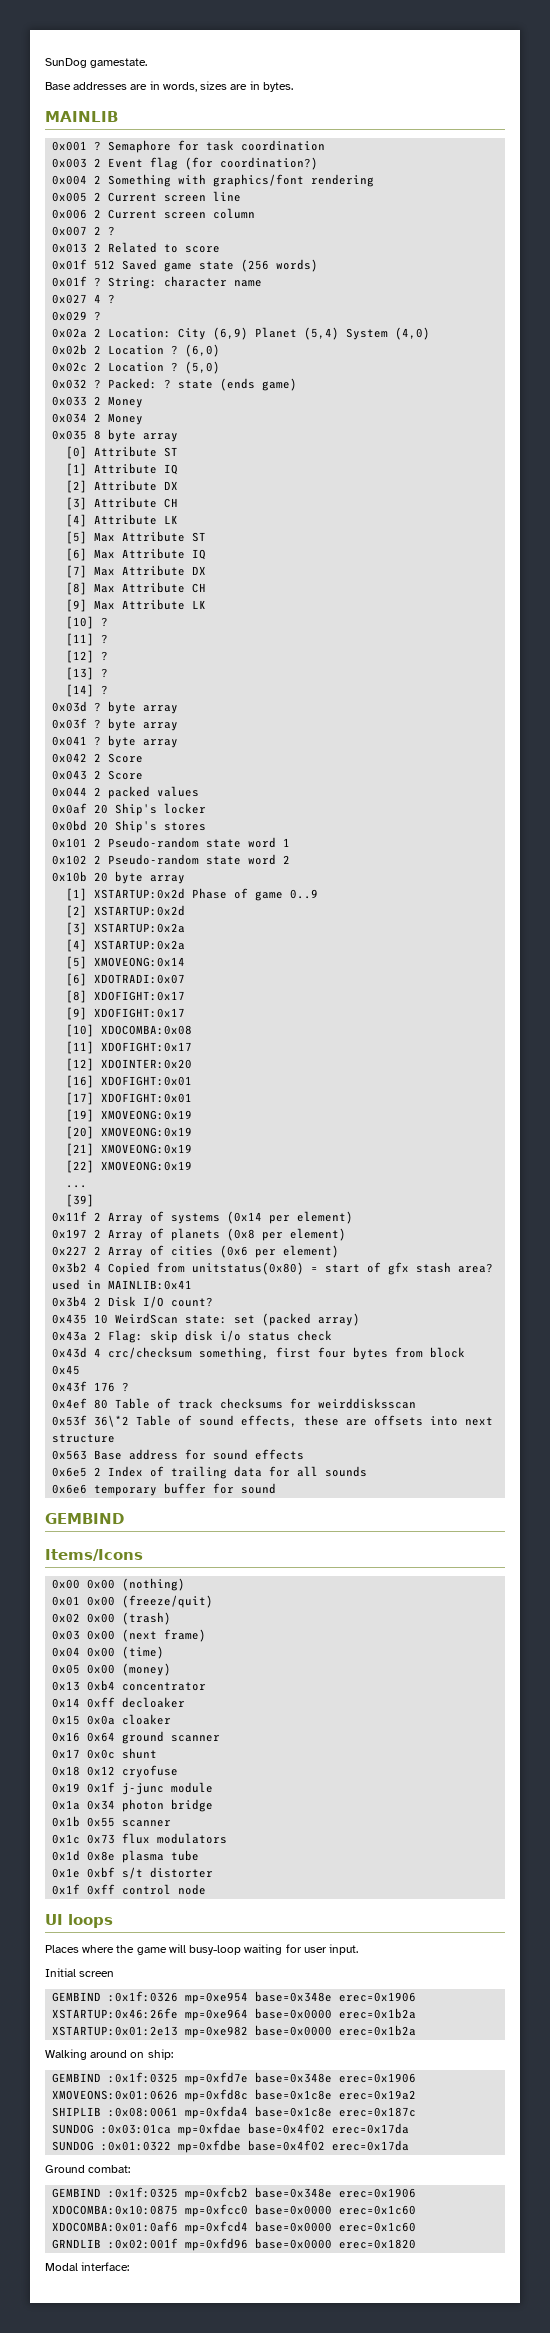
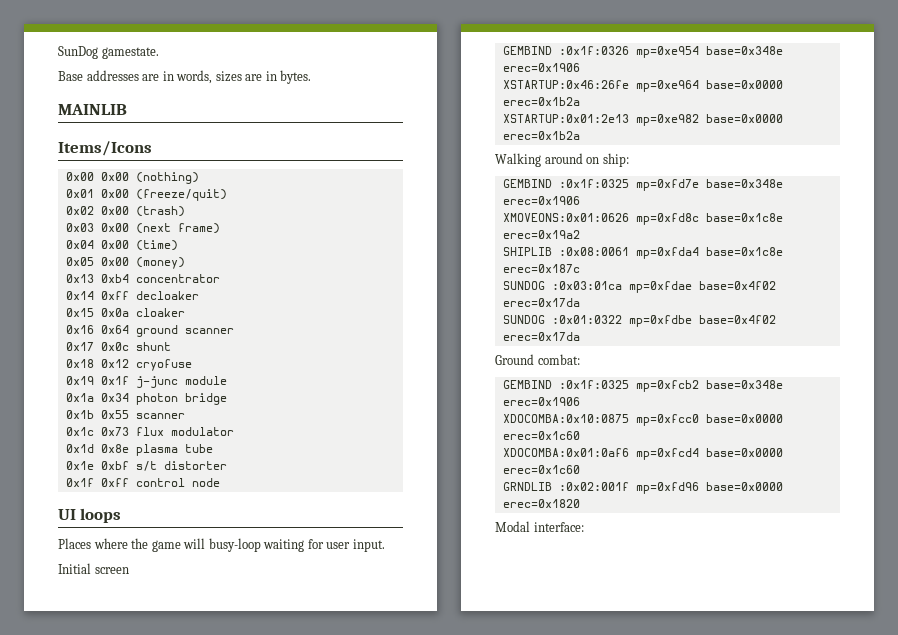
- 0x001 ? Semaphore for task coordination
- 0x003 2 Event flag (for coordination?)
- 0x004 2 Something with graphics/font rendering
- 0x005 2 Current screen line
- 0x006 2 Current screen column
- 0x007 2 ?
- 0x013 2 Related to score
- 0x01f 512 Saved game state (256 words)
- 0x01f ? String: character name
- 0x027 4 ?
- 0x029 ?
- 0x02a 2 Location: City (6,9) Planet (5,4) System (4,0)
- 0x02b 2 Location ? (6,0)
- 0x02c 2 Location ? (5,0)
- 0x032 ? Packed: ? state (ends game)
- 0x033 2 Money
- 0x034 2 Money
- 0x035 8 byte array
- [0] Attribute ST
- [1] Attribute IQ
- [2] Attribute DX
- [3] Attribute CH
- [4] Attribute LK
- [5] Max Attribute ST
- [6] Max Attribute IQ
- [7] Max Attribute DX
- [8] Max Attribute CH
- [9] Max Attribute LK
- [10] ?
- [11] ?
- [12] ?
- [13] ?
- [14] ?
- 0x03d ? byte array
- 0x03f ? byte array
- 0x041 ? byte array
- 0x042 2 Score
- 0x043 2 Score
- 0x044 2 packed values
- 0x0af 20 Ship's locker
- 0x0bd 20 Ship's stores
- 0x101 2 Pseudo-random state word 1
- 0x102 2 Pseudo-random state word 2
- 0x10b 20 byte array
- [1] XSTARTUP:0x2d Phase of game 0..9
- [2] XSTARTUP:0x2d
- [3] XSTARTUP:0x2a
- [4] XSTARTUP:0x2a
- [5] XMOVEONG:0x14
- [6] XDOTRADI:0x07
- [8] XDOFIGHT:0x17
- [9] XDOFIGHT:0x17
- [10] XDOCOMBA:0x08
- [11] XDOFIGHT:0x17
- [12] XDOINTER:0x20
- [16] XDOFIGHT:0x01
- [17] XDOFIGHT:0x01
- [19] XMOVEONG:0x19
- [20] XMOVEONG:0x19
- [21] XMOVEONG:0x19
- [22] XMOVEONG:0x19
- ...
- [39]
- 0x11f 2 Array of systems (0x14 per element)
- 0x197 2 Array of planets (0x8 per element)
- 0x227 2 Array of cities (0x6 per element)
- 0x3b2 4 Copied from unitstatus(0x80) = start of gfx stash area? used in MAINLIB:0x41
- 0x3b4 2 Disk I/O count?
- 0x435 10 WeirdScan state: set (packed array)
- 0x43a 2 Flag: skip disk i/o status check
- 0x43d 4 crc/checksum something, first four bytes from block 0x45
- 0x43f 176 ?
- 0x4ef 80 Table of track checksums for weirddisksscan
- 0x53f 36\*2 Table of sound effects, these are offsets into next structure
- 0x563 Base address for sound effects
- 0x6e5 2 Index of trailing data for all sounds
- 0x6e6 temporary buffer for sound
- GEMBIND
- 0x1c 0x73 flux modulators
+ 0x1c 0x73 flux modulator

